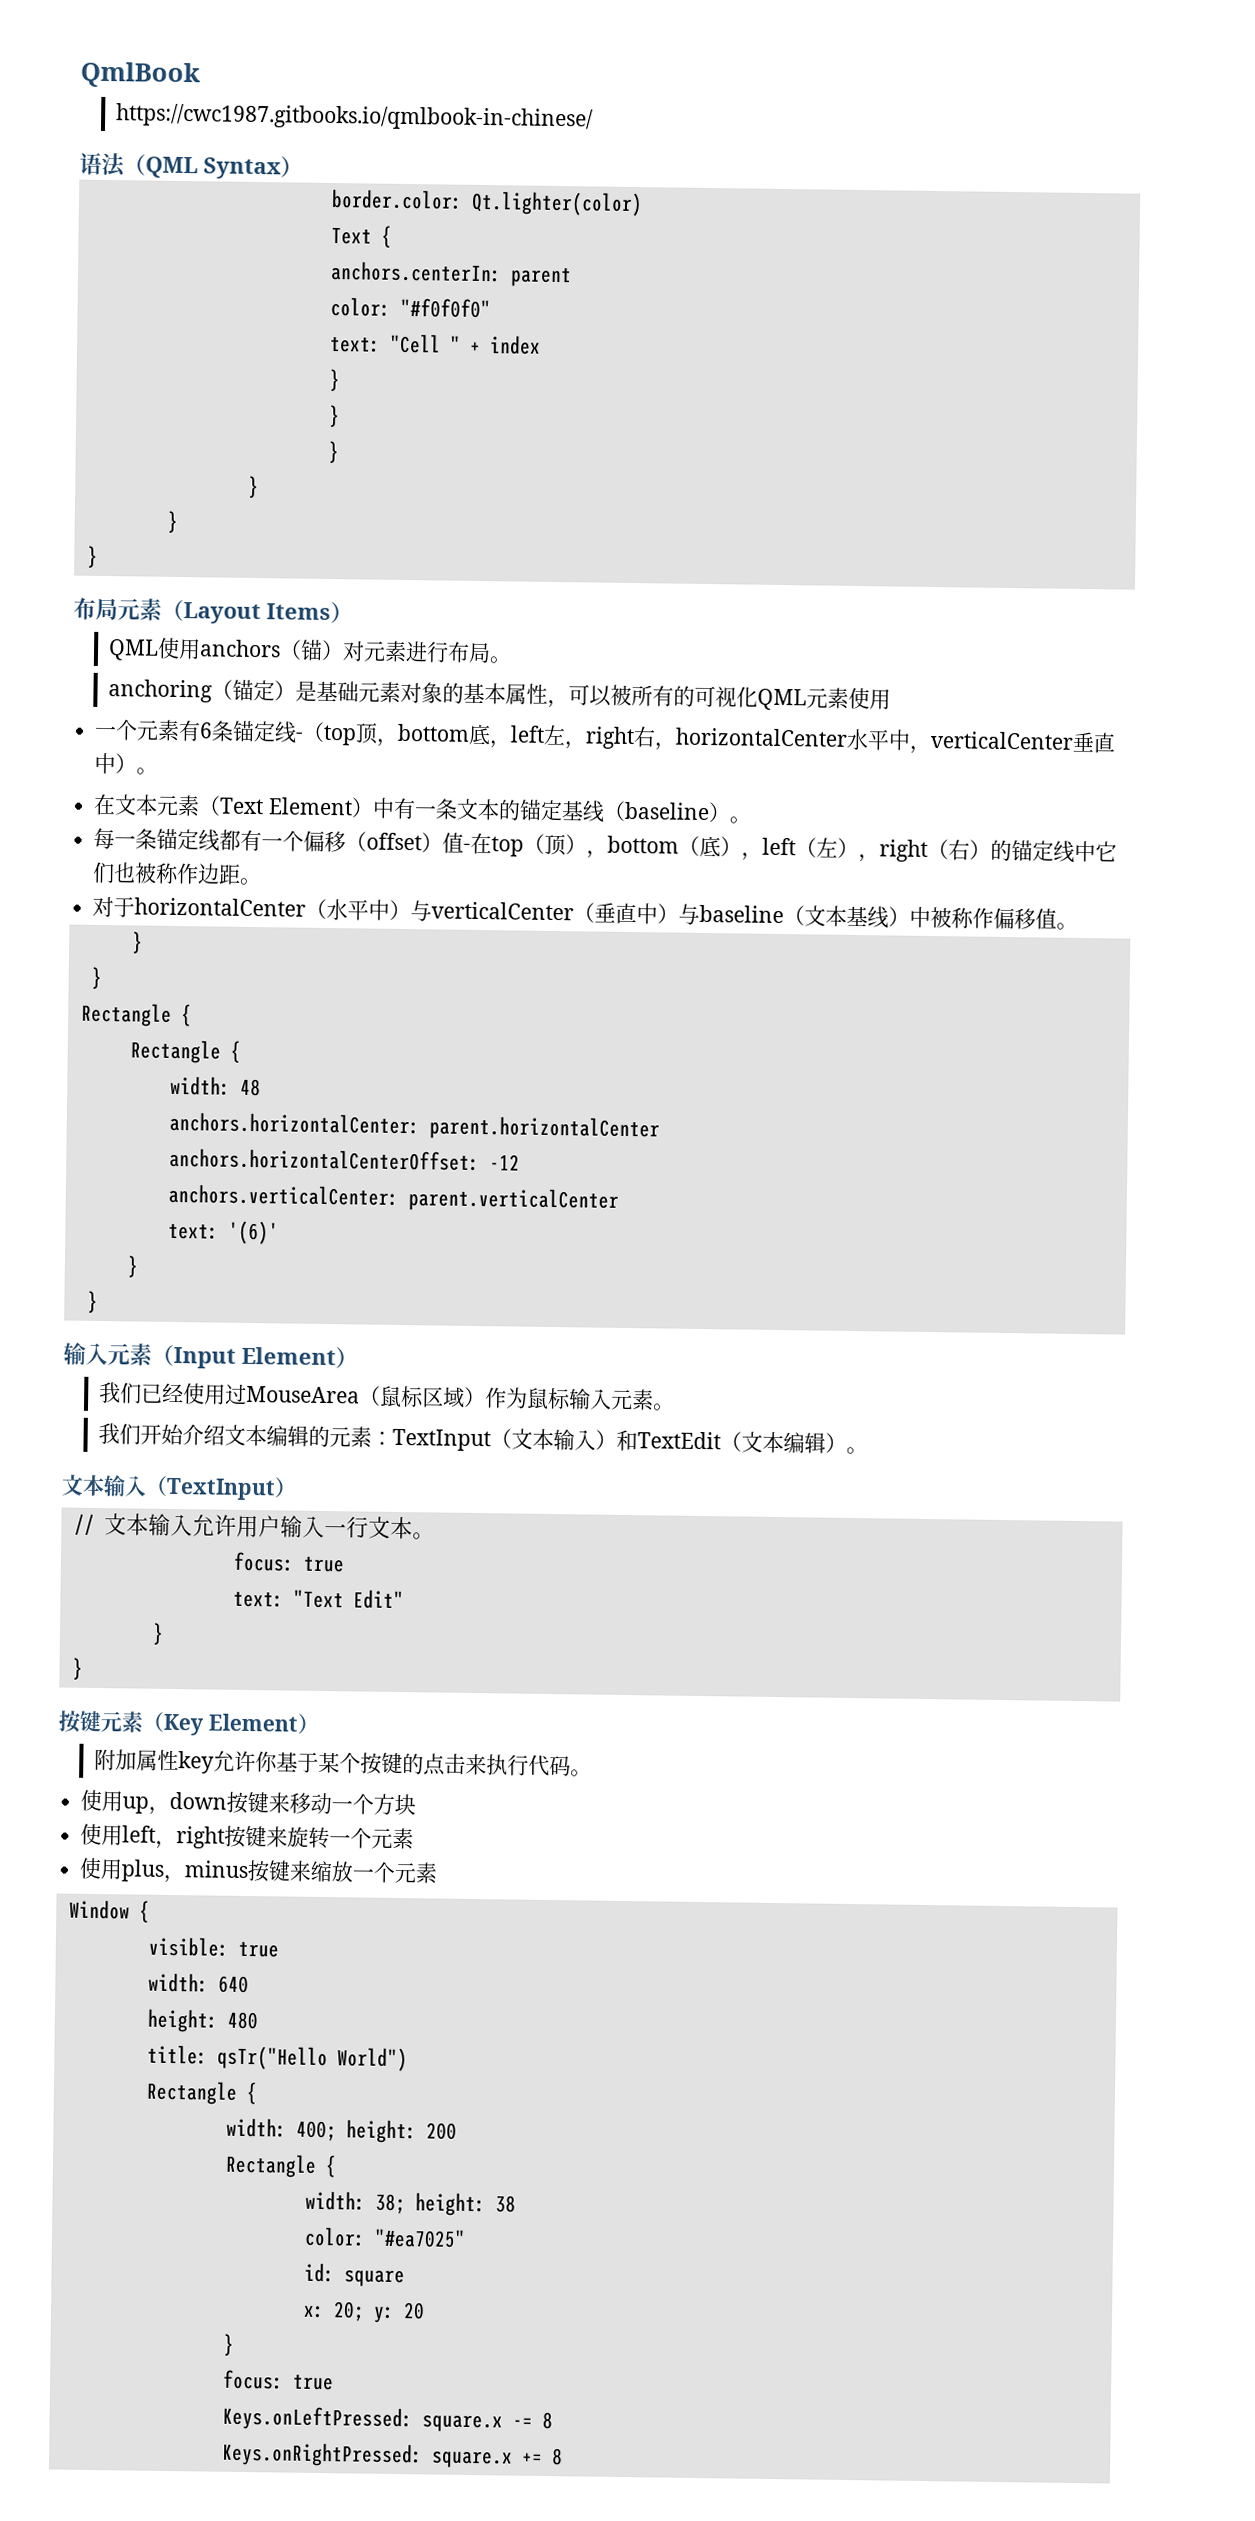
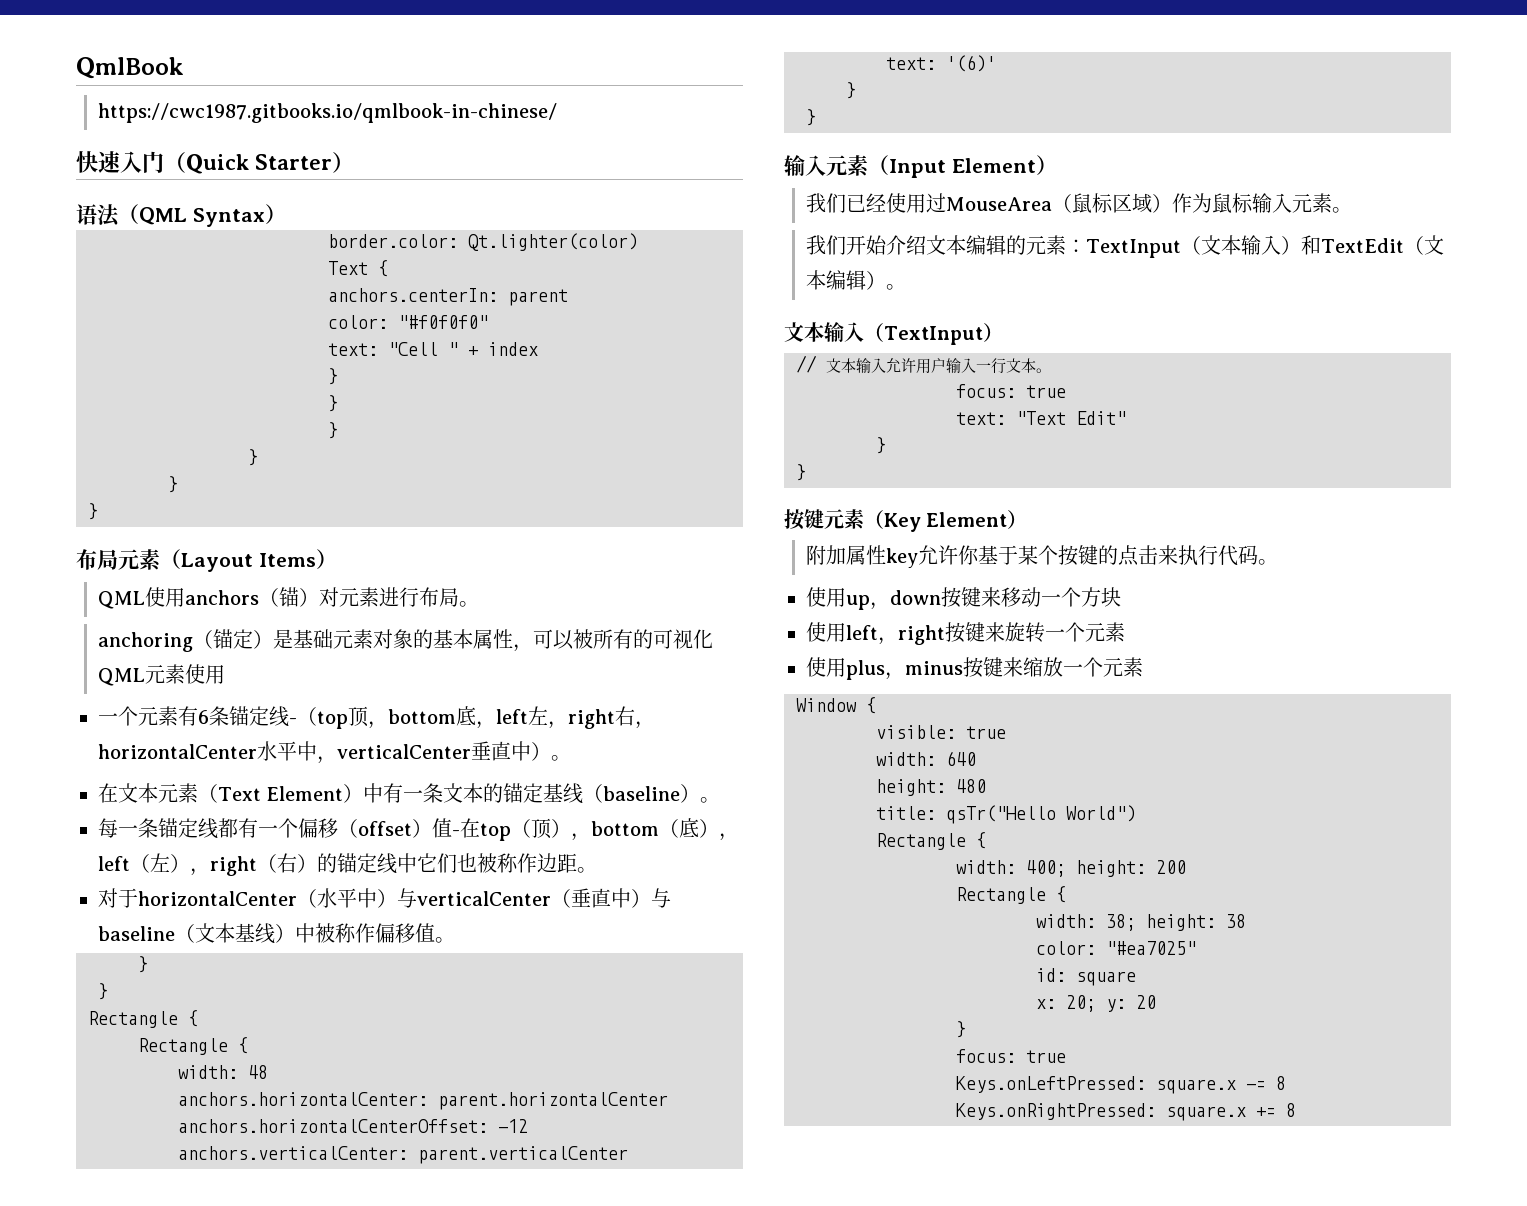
+ 快速入门（Quick Starter）

